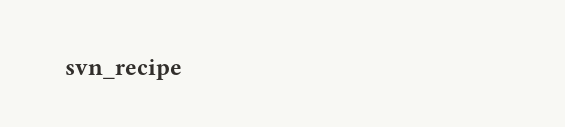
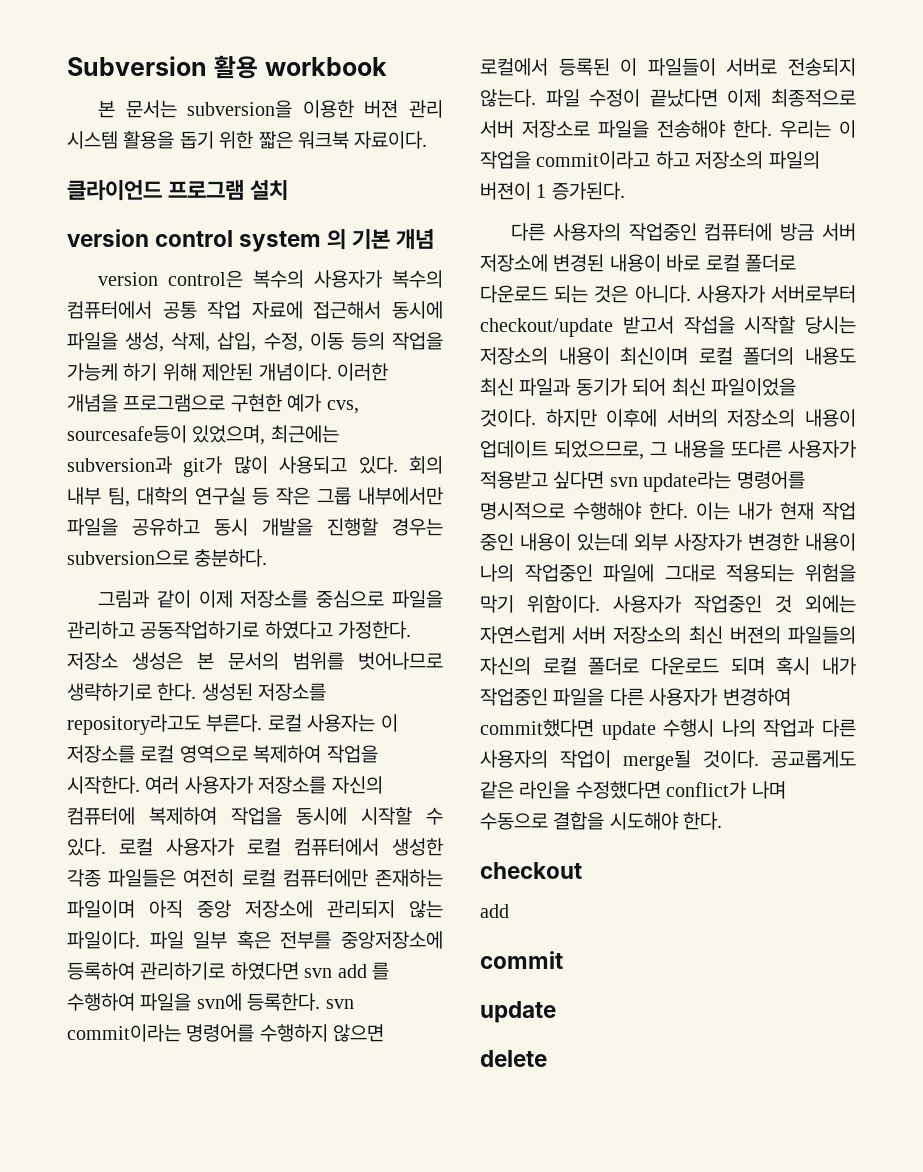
- svn_recipe
+ Subversion 활용 workbook
+ 본 문서는 subversion을 이용한 버젼 관리 시스템 활용을 돕기 위한 짧은 워크북 자료이다.
+ 클라이언드 프로그램 설치
+ version control system 의 기본 개념
+ version control은 복수의 사용자가 복수의 컴퓨터에서 공통 작업 자료에 접근해서 동시에 파일을 생성, 삭제, 삽입, 수정, 이동 등의 작업을 가능케 하기 위해 제안된 개념이다. 이러한 개념을 프로그램으로 구현한 예가 cvs, sourcesafe등이 있었으며, 최근에는 subversion과 git가 많이 사용되고 있다. 회의 내부 팀, 대학의 연구실 등 작은 그룹 내부에서만 파일을 공유하고 동시 개발을 진행할 경우는 subversion으로 충분하다.
+ 그림과 같이 이제 저장소를 중심으로 파일을 관리하고 공동작업하기로 하였다고 가정한다. 저장소 생성은 본 문서의 범위를 벗어나므로 생략하기로 한다. 생성된 저장소를 repository라고도 부른다. 로컬 사용자는 이 저장소를 로컬 영역으로 복제하여 작업을 시작한다. 여러 사용자가 저장소를 자신의 컴퓨터에 복제하여 작업을 동시에 시작할 수 있다. 로컬 사용자가 로컬 컴퓨터에서 생성한 각종 파일들은 여전히 로컬 컴퓨터에만 존재하는 파일이며 아직 중앙 저장소에 관리되지 않는 파일이다. 파일 일부 혹은 전부를 중앙저장소에 등록하여 관리하기로 하였다면 svn add 를 수행하여 파일을 svn에 등록한다. svn commit이라는 명령어를 수행하지 않으면 로컬에서 등록된 이 파일들이 서버로 전송되지 않는다. 파일 수정이 끝났다면 이제 최종적으로 서버 저장소로 파일을 전송해야 한다. 우리는 이 작업을 commit이라고 하고 저장소의 파일의 버젼이 1 증가된다.
+ 다른 사용자의 작업중인 컴퓨터에 방금 서버 저장소에 변경된 내용이 바로 로컬 폴더로 다운로드 되는 것은 아니다. 사용자가 서버로부터 checkout/update 받고서 작섭을 시작할 당시는 저장소의 내용이 최신이며 로컬 폴더의 내용도 최신 파일과 동기가 되어 최신 파일이었을 것이다. 하지만 이후에 서버의 저장소의 내용이 업데이트 되었으므로, 그 내용을 또다른 사용자가 적용받고 싶다면 svn update라는 명령어를 명시적으로 수행해야 한다. 이는 내가 현재 작업 중인 내용이 있는데 외부 사장자가 변경한 내용이 나의 작업중인 파일에 그대로 적용되는 위험을 막기 위함이다. 사용자가 작업중인 것 외에는 자연스럽게 서버 저장소의 최신 버젼의 파일들의 자신의 로컬 폴더로 다운로드 되며 혹시 내가 작업중인 파일을 다른 사용자가 변경하여 commit했다면 update 수행시 나의 작업과 다른 사용자의 작업이 merge될 것이다. 공교롭게도 같은 라인을 수정했다면 conflict가 나며 수동으로 결합을 시도해야 한다.
+ checkout
+ add
+ commit
+ update
+ delete

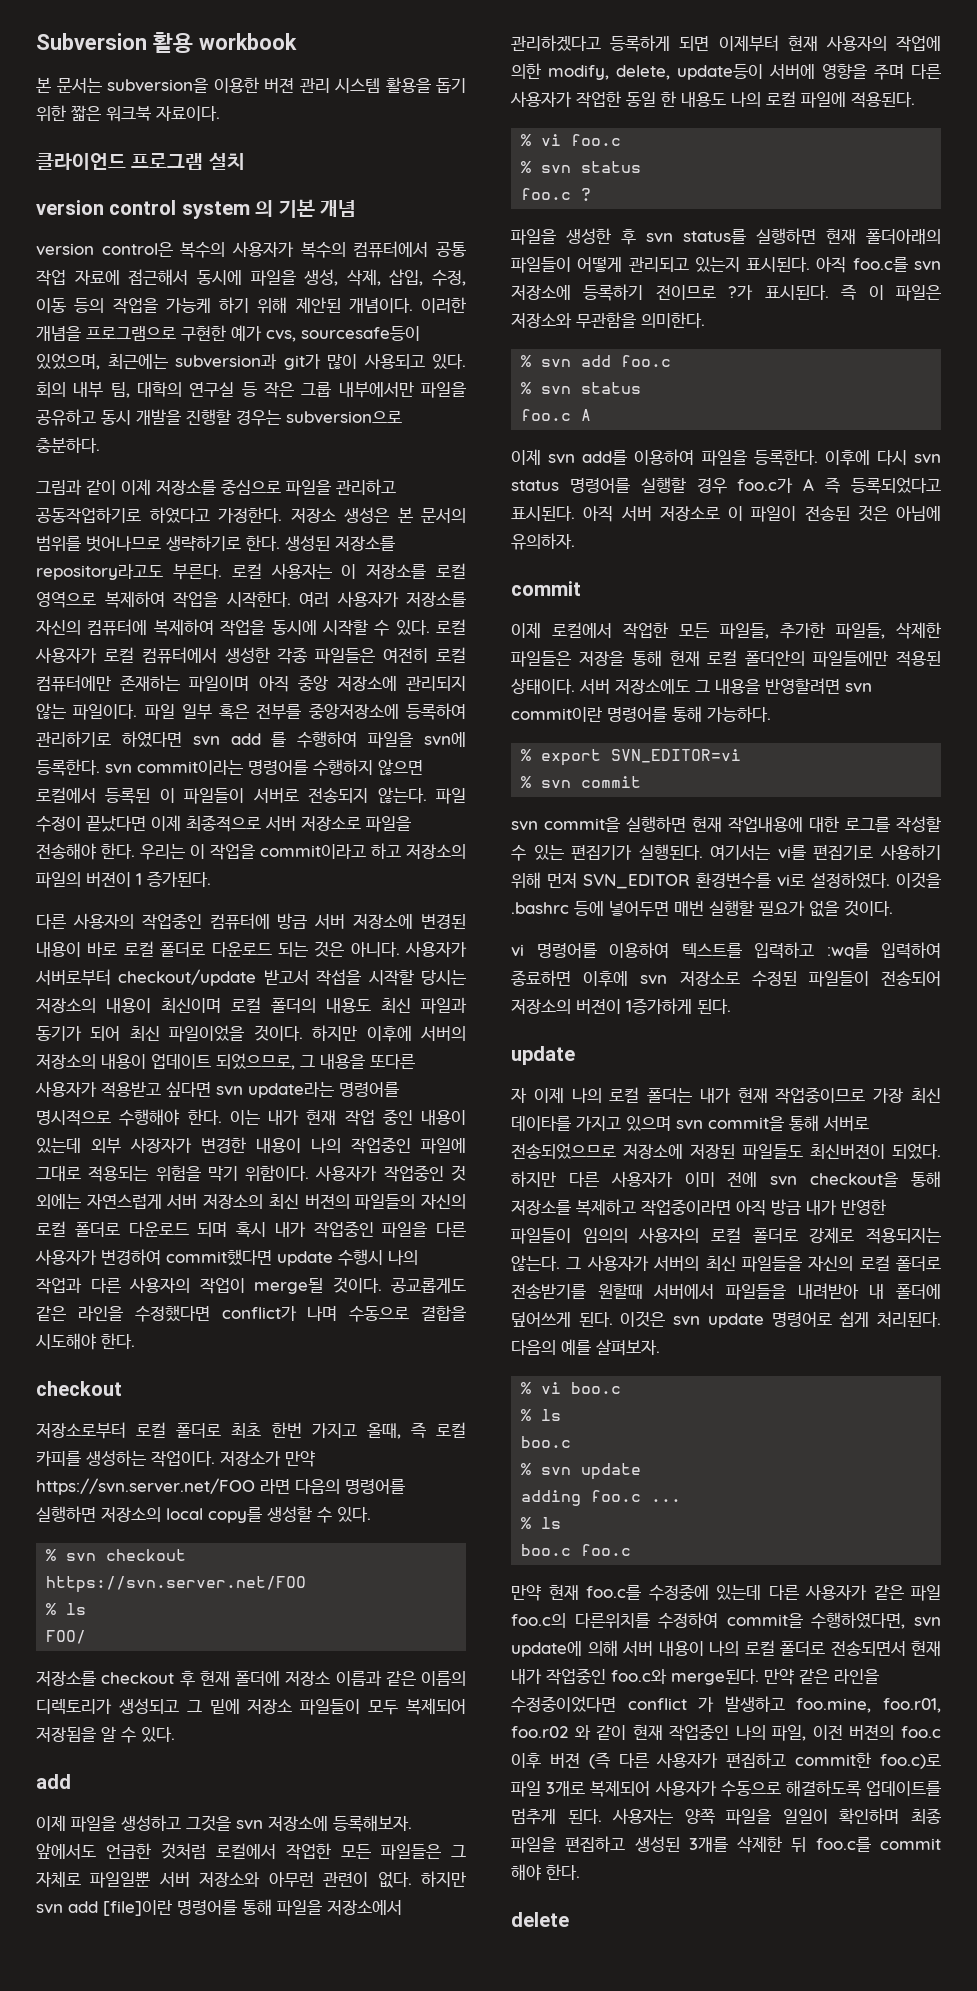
  공교롭게도 같은 라인을 수정했다면 conflict가 나며 수동으로 결합을 시도해야 한다.
  checkout
+ 저장소로부터 로컬 폴더로 최초 한번 가지고 올때, 즉 로컬 카피를 생성하는 작업이다. 저장소가 만약 https://svn.server.net/FOO 라면 다음의 명령어를 실행하면 저장소의 local copy를 생성할 수 있다.
+ % svn checkout https://svn.server.net/FOO
+ % ls
+ FOO/
+ 저장소를 checkout 후 현재 폴더에 저장소 이름과 같은 이름의 디렉토리가 생성되고 그 밑에 저장소 파일들이 모두 복제되어 저장됨을 알 수 있다.
  add
+ 이제 파일을 생성하고 그것을 svn 저장소에 등록해보자. 앞에서도 언급한 것처럼 로컬에서 작업한 모든 파일들은 그 자체로 파일일뿐 서버 저장소와 아무런 관련이 없다. 하지만 svn add [file]이란 명령어를 통해 파일을 저장소에서 관리하겠다고 등록하게 되면 이제부터 현재 사용자의 작업에 의한 modify, delete, update등이 서버에 영향을 주며 다른 사용자가 작업한 동일 한 내용도 나의 로컬 파일에 적용된다.
+ % vi foo.c
+ % svn status
+ foo.c ?
+ 파일을 생성한 후 svn status를 실행하면 현재 폴더아래의 파일들이 어떻게 관리되고 있는지 표시된다. 아직 foo.c를 svn 저장소에 등록하기 전이므로 ?가 표시된다. 즉 이 파일은 저장소와 무관함을 의미한다.
+ % svn add foo.c
+ % svn status
+ foo.c A
+ 이제 svn add를 이용하여 파일을 등록한다. 이후에 다시 svn status 명령어를 실행할 경우 foo.c가 A 즉 등록되었다고 표시된다. 아직 서버 저장소로 이 파일이 전송된 것은 아님에 유의하자.
  commit
+ 이제 로컬에서 작업한 모든 파일들, 추가한 파일들, 삭제한 파일들은 저장을 통해 현재 로컬 폴더안의 파일들에만 적용된 상태이다. 서버 저장소에도 그 내용을 반영할려면 svn commit이란 명령어를 통해 가능하다.
+ % export SVN_EDITOR=vi
+ % svn commit
+ svn commit을 실행하면 현재 작업내용에 대한 로그를 작성할 수 있는 편집기가 실행된다. 여기서는 vi를 편집기로 사용하기 위해 먼저 SVN_EDITOR 환경변수를 vi로 설정하였다. 이것을 .bashrc 등에 넣어두면 매번 실행할 필요가 없을 것이다.
+ vi 명령어를 이용하여 텍스트를 입력하고 :wq를 입력하여 종료하면 이후에 svn 저장소로 수정된 파일들이 전송되어 저장소의 버젼이 1증가하게 된다.
  update
+ 자 이제 나의 로컬 폴더는 내가 현재 작업중이므로 가장 최신 데이타를 가지고 있으며 svn commit을 통해 서버로 전송되었으므로 저장소에 저장된 파일들도 최신버젼이 되었다. 하지만 다른 사용자가 이미 전에 svn checkout을 통해 저장소를 복제하고 작업중이라면 아직 방금 내가 반영한 파일들이 임의의 사용자의 로컬 폴더로 강제로 적용되지는 않는다. 그 사용자가 서버의 최신 파일들을 자신의 로컬 폴더로 전송받기를 원할때 서버에서 파일들을 내려받아 내 폴더에 덮어쓰게 된다. 이것은 svn update 명령어로 쉽게 처리된다. 다음의 예를 살펴보자.
+ % vi boo.c
+ % ls
+ boo.c
+ % svn update
+ adding foo.c ...
+ % ls
+ boo.c foo.c
+ 만약 현재 foo.c를 수정중에 있는데 다른 사용자가 같은 파일 foo.c의 다른위치를 수정하여 commit을 수행하였다면, svn update에 의해 서버 내용이 나의 로컬 폴더로 전송되면서 현재 내가 작업중인 foo.c와 merge된다. 만약 같은 라인을 수정중이었다면 conflict 가 발생하고 foo.mine, foo.r01, foo.r02 와 같이 현재 작업중인 나의 파일, 이전 버젼의 foo.c 이후 버젼 (즉 다른 사용자가 편집하고 commit한 foo.c)로 파일 3개로 복제되어 사용자가 수동으로 해결하도록 업데이트를 멈추게 된다. 사용자는 양쪽 파일을 일일이 확인하며 최종 파일을 편집하고 생성된 3개를 삭제한 뒤 foo.c를 commit 해야 한다.

